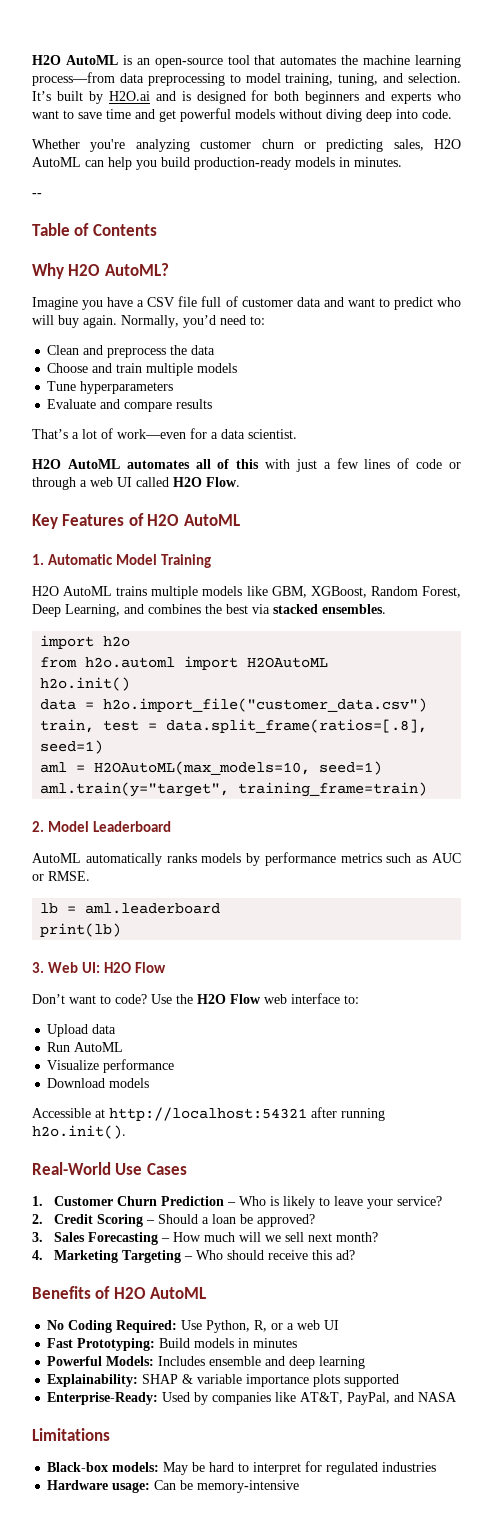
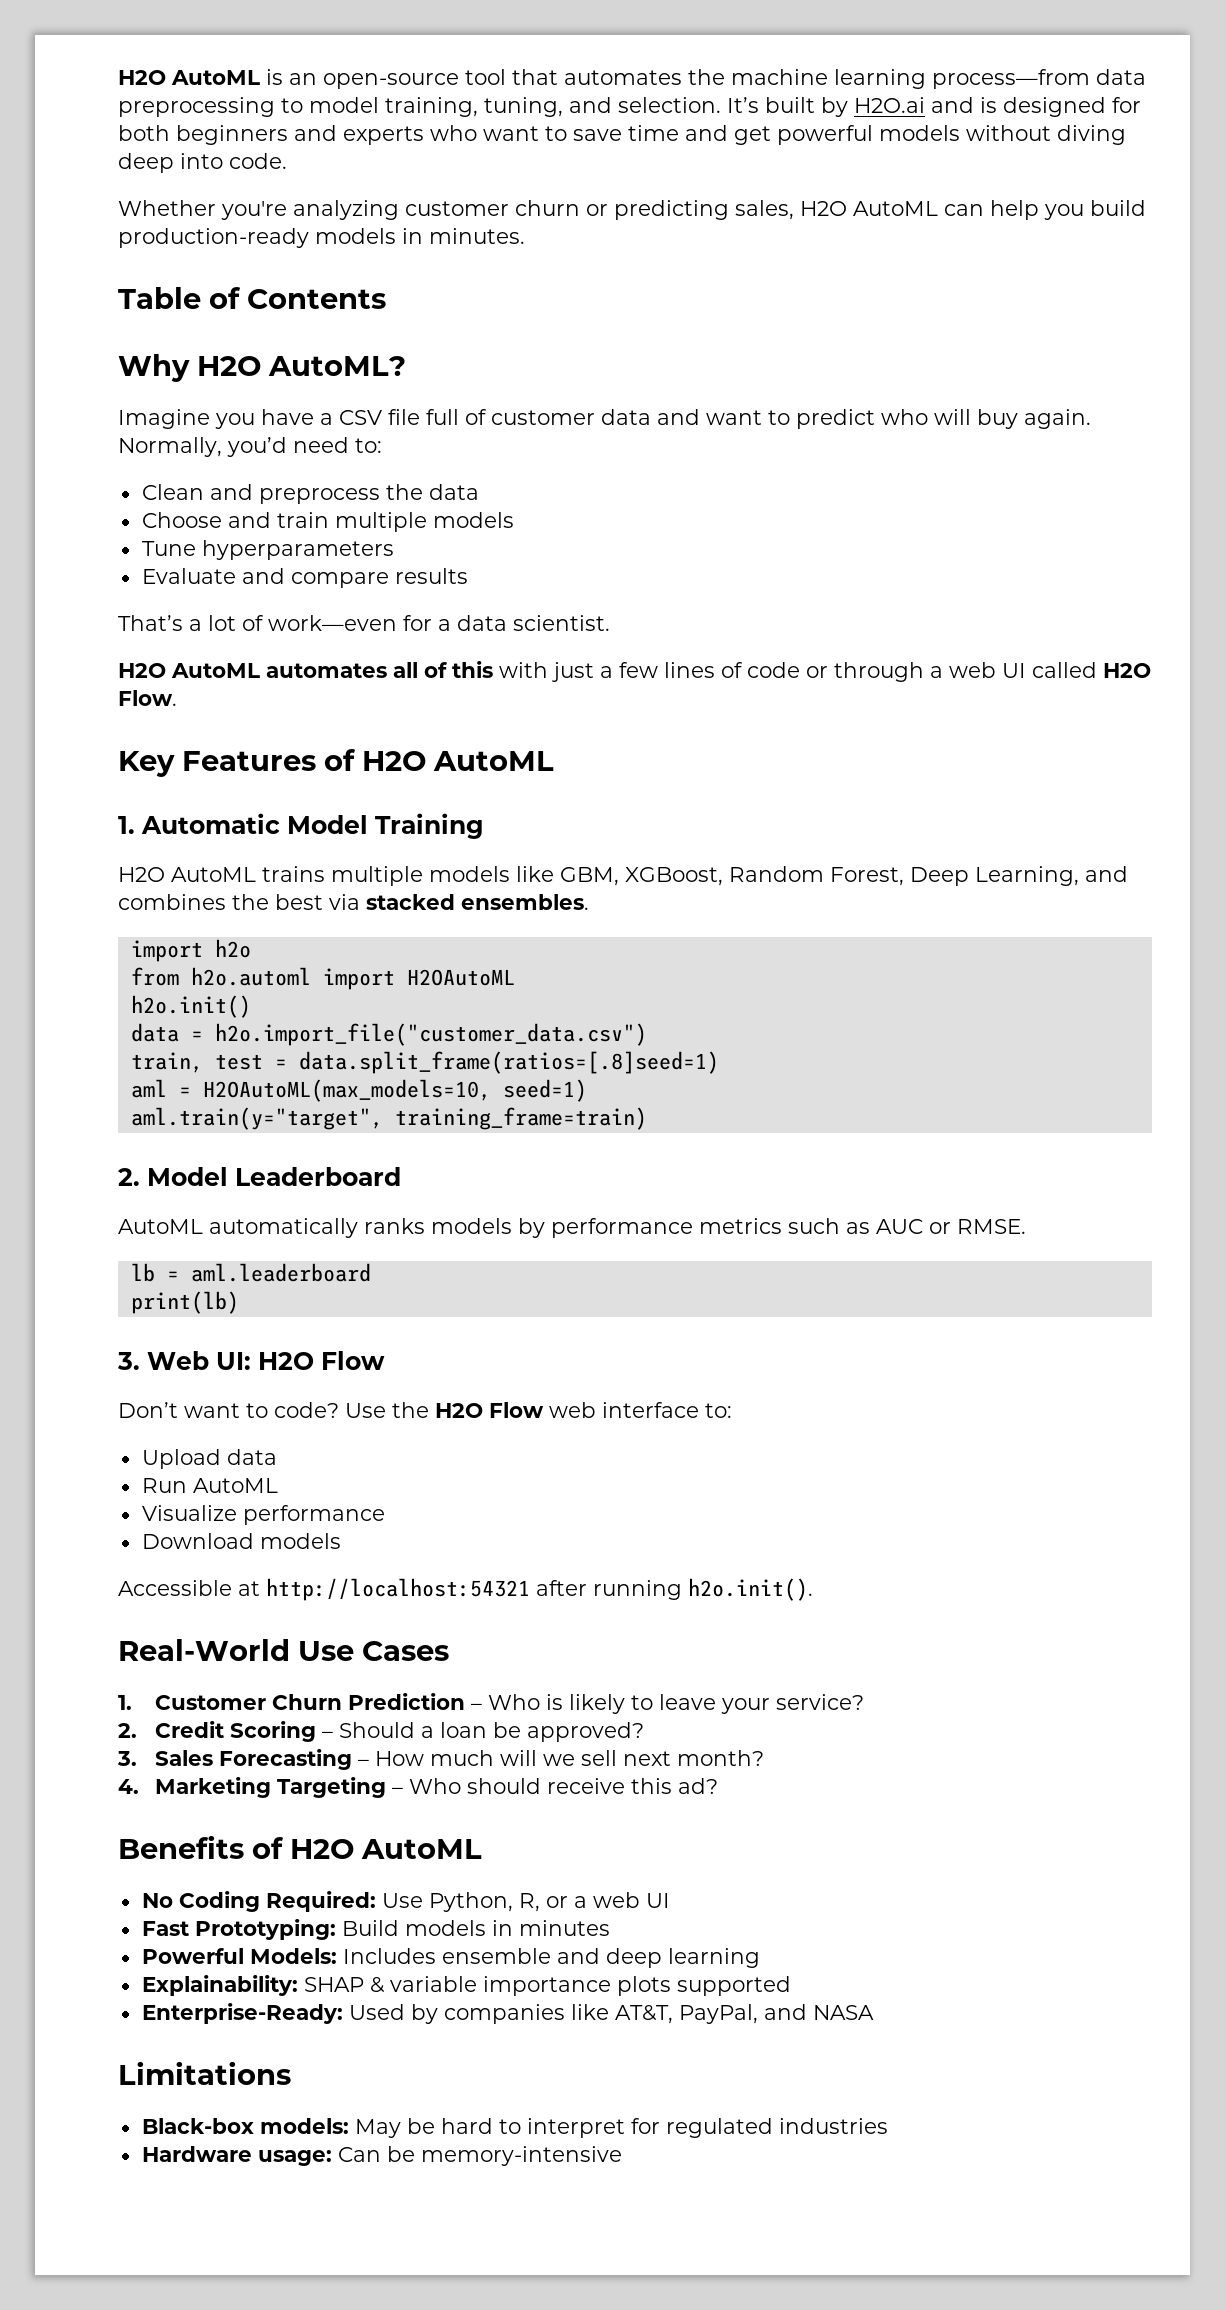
- --
- train, test = data.split_frame(ratios=[.8], seed=1)
+ train, test = data.split_frame(ratios=[.8]seed=1)

